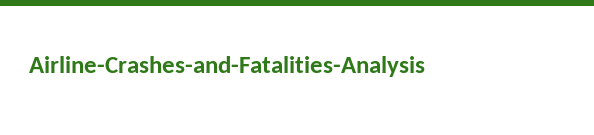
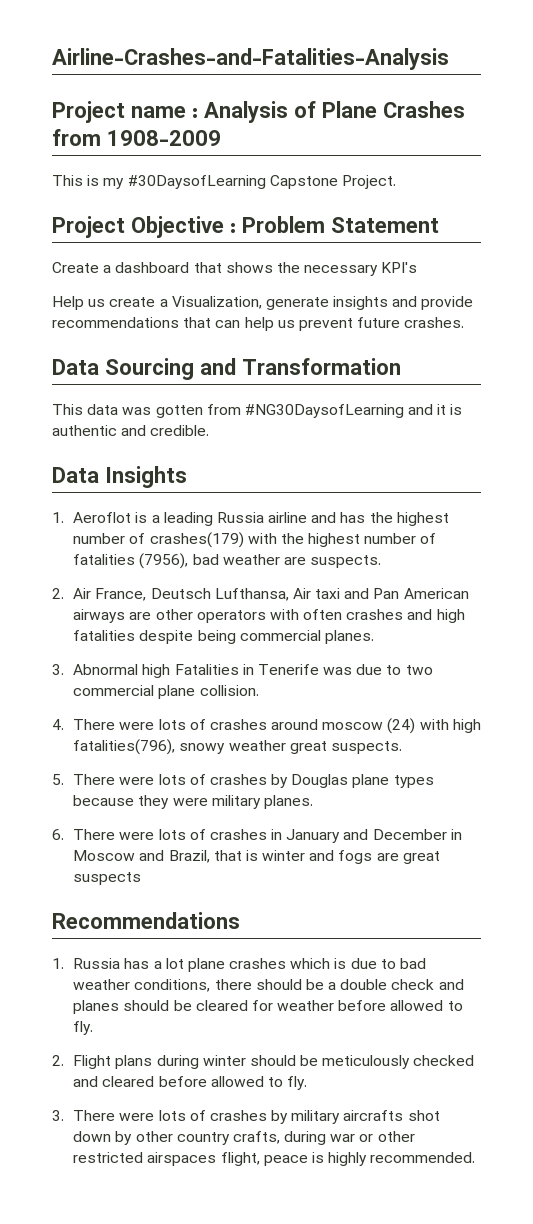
+ Project name : Analysis of Plane Crashes from 1908-2009
+ This is my #30DaysofLearning Capstone Project.
+ Project Objective : Problem Statement
+ Create a dashboard that shows the necessary KPI's
+ Help us create a Visualization, generate insights and provide recommendations that can help us prevent future crashes.
+ Data Sourcing and Transformation
+ This data was gotten from #NG30DaysofLearning and it is authentic and credible.
+ Data Insights
+ 1. Aeroflot is a leading Russia airline and has the highest number of crashes(179) with the highest number of fatalities (7956), bad weather are suspects.
+ 2. Air France, Deutsch Lufthansa, Air taxi and Pan American airways are other operators with often crashes and high fatalities despite being commercial planes.
+ 3. Abnormal high Fatalities in Tenerife was due to two commercial plane collision.
+ 4. There were lots of crashes around moscow (24) with high fatalities(796), snowy weather great suspects.
+ 5. There were lots of crashes by Douglas plane types because they were military planes.
+ 6. There were lots of crashes in January and December in Moscow and Brazil, that is winter and fogs are great suspects
+ Recommendations
+ 1. Russia has a lot plane crashes which is due to bad weather conditions, there should be a double check and planes should be cleared for weather before allowed to fly.
+ 2. Flight plans during winter should be meticulously checked and cleared before allowed to fly.
+ 3. There were lots of crashes by military aircrafts shot down by other country crafts, during war or other restricted airspaces flight, peace is highly recommended.

